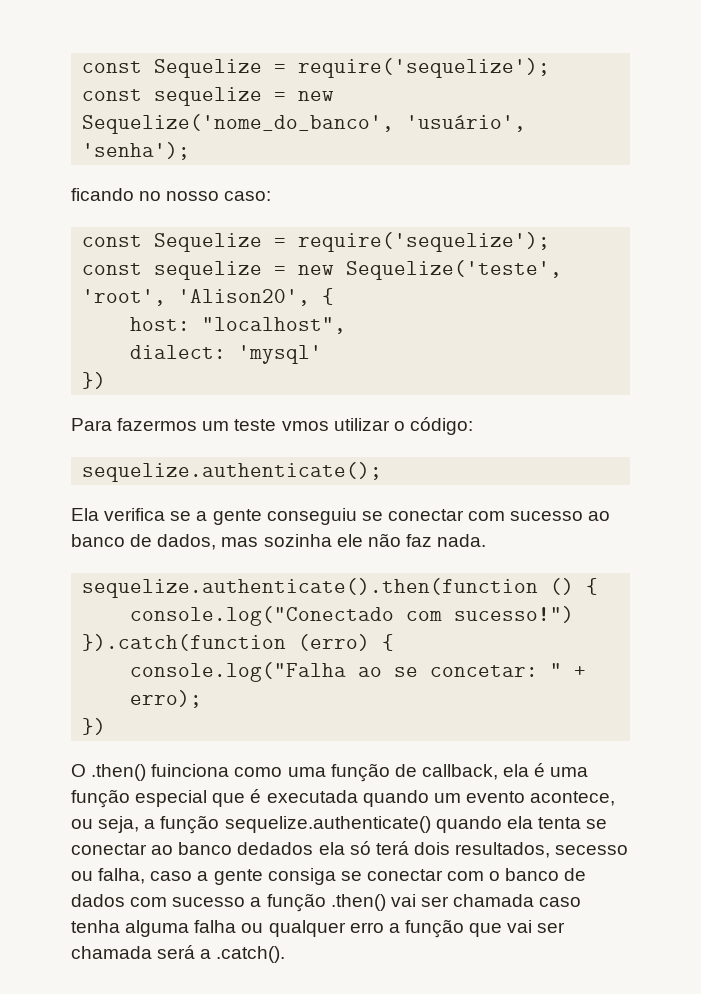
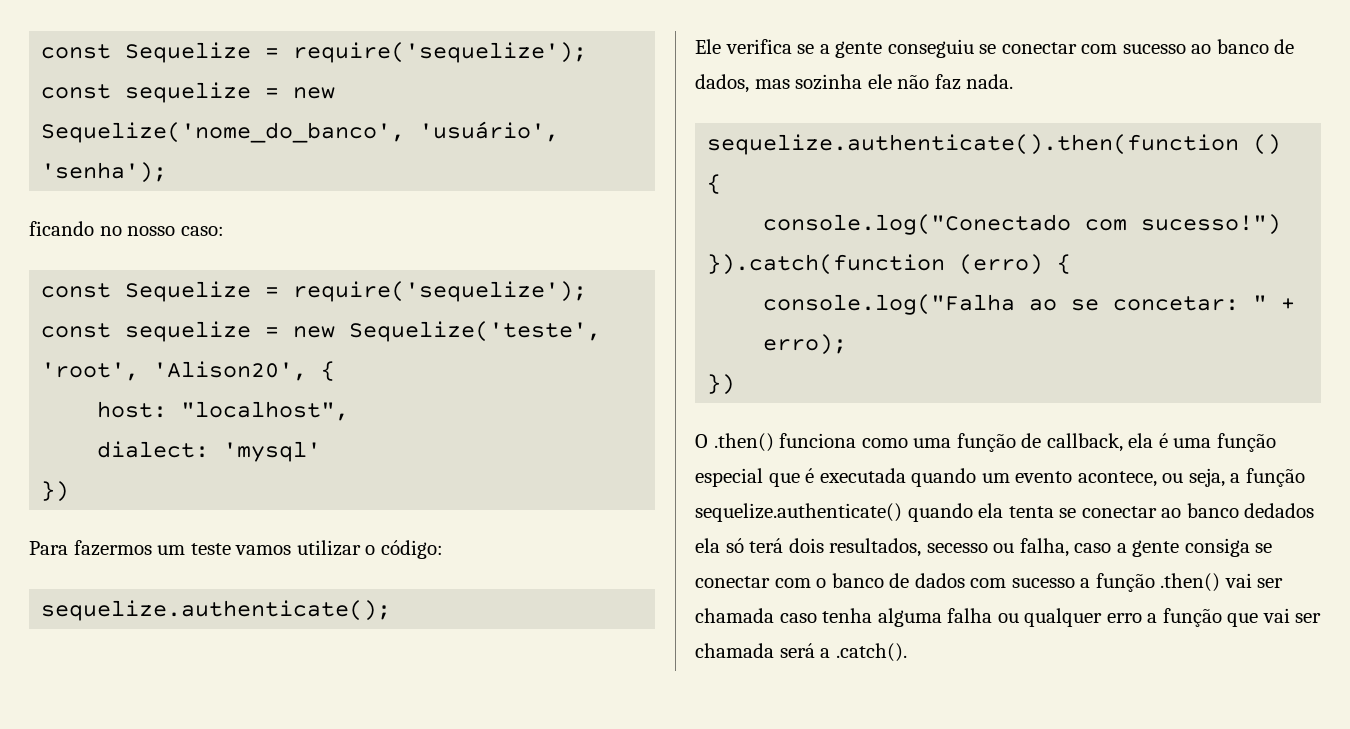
- Para fazermos um teste vmos utilizar o código:
+ Para fazermos um teste vamos utilizar o código:
- Ela verifica se a gente conseguiu se conectar com sucesso ao banco de dados, mas sozinha ele não faz nada.
+ Ele verifica se a gente conseguiu se conectar com sucesso ao banco de dados, mas sozinha ele não faz nada.
- O .then() fuinciona como uma função de callback, ela é uma função especial que é executada quando um evento acontece, ou seja, a função sequelize.authenticate() quando ela tenta se conectar ao banco dedados ela só terá dois resultados, secesso ou falha, caso a gente consiga se conectar com o banco de dados com sucesso a função .then() vai ser chamada caso tenha alguma falha ou qualquer erro a função que vai ser chamada será a .catch().
+ O .then() funciona como uma função de callback, ela é uma função especial que é executada quando um evento acontece, ou seja, a função sequelize.authenticate() quando ela tenta se conectar ao banco dedados ela só terá dois resultados, secesso ou falha, caso a gente consiga se conectar com o banco de dados com sucesso a função .then() vai ser chamada caso tenha alguma falha ou qualquer erro a função que vai ser chamada será a .catch().

